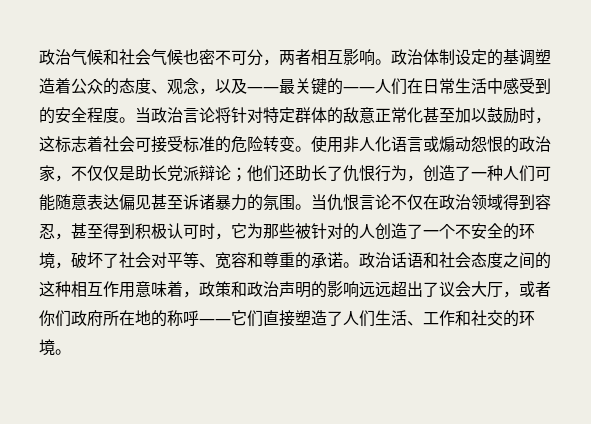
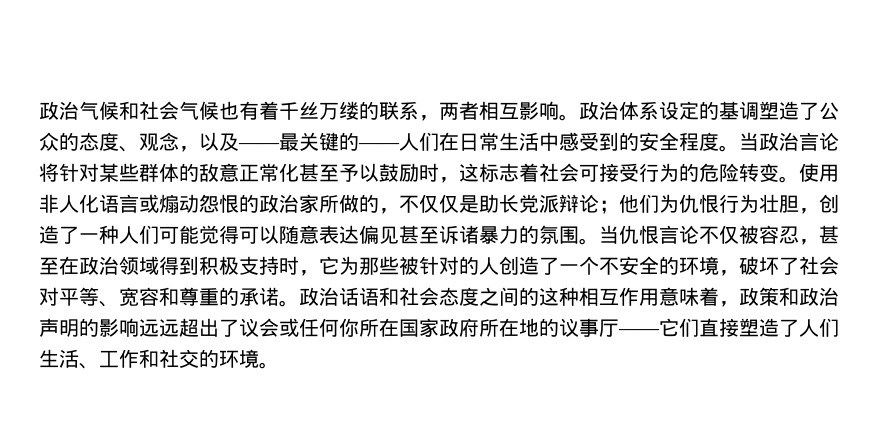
- 政治气候和社会气候也密不可分，两者相互影响。
+ 政治气候和社会气候也有着千丝万缕的联系，两者相互影响。
- 政治体制设定的基调塑造着公众的态度、观念，以及——最关键的——人们在日常生活中感受到的安全程度。
+ 政治体系设定的基调塑造了公众的态度、观念，以及——最关键的——人们在日常生活中感受到的安全程度。
- 当政治言论将针对特定群体的敌意正常化甚至加以鼓励时，这标志着社会可接受标准的危险转变。
+ 当政治言论将针对某些群体的敌意正常化甚至予以鼓励时，这标志着社会可接受行为的危险转变。
- 使用非人化语言或煽动怨恨的政治家，不仅仅是助长党派辩论；他们还助长了仇恨行为，创造了一种人们可能随意表达偏见甚至诉诸暴力的氛围。
+ 使用非人化语言或煽动怨恨的政治家所做的，不仅仅是助长党派辩论；他们为仇恨行为壮胆，创造了一种人们可能觉得可以随意表达偏见甚至诉诸暴力的氛围。
- 当仇恨言论不仅在政治领域得到容忍，甚至得到积极认可时，它为那些被针对的人创造了一个不安全的环境，破坏了社会对平等、宽容和尊重的承诺。
+ 当仇恨言论不仅被容忍，甚至在政治领域得到积极支持时，它为那些被针对的人创造了一个不安全的环境，破坏了社会对平等、宽容和尊重的承诺。
- 政治话语和社会态度之间的这种相互作用意味着，政策和政治声明的影响远远超出了议会大厅，或者你们政府所在地的称呼——它们直接塑造了人们生活、工作和社交的环境。
+ 政治话语和社会态度之间的这种相互作用意味着，政策和政治声明的影响远远超出了议会或任何你所在国家政府所在地的议事厅——它们直接塑造了人们生活、工作和社交的环境。

